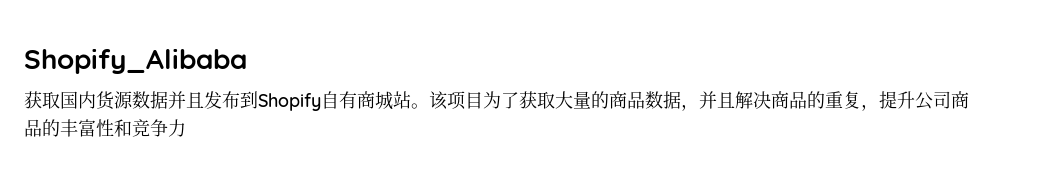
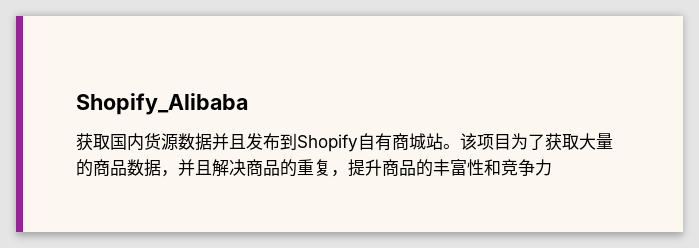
- 该项目为了获取大量的商品数据，并且解决商品的重复，提升公司商品的丰富性和竞争力
+ 该项目为了获取大量的商品数据，并且解决商品的重复，提升商品的丰富性和竞争力

